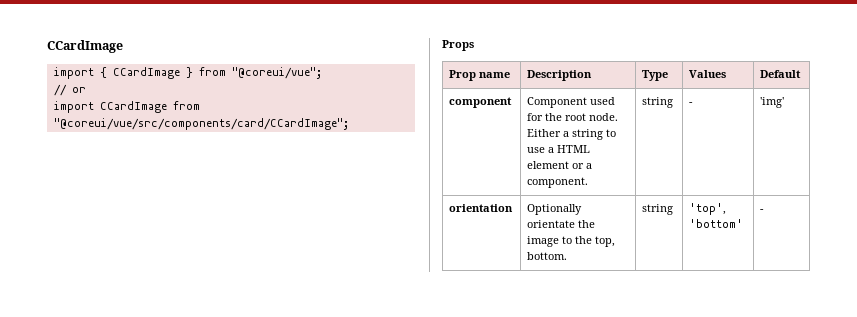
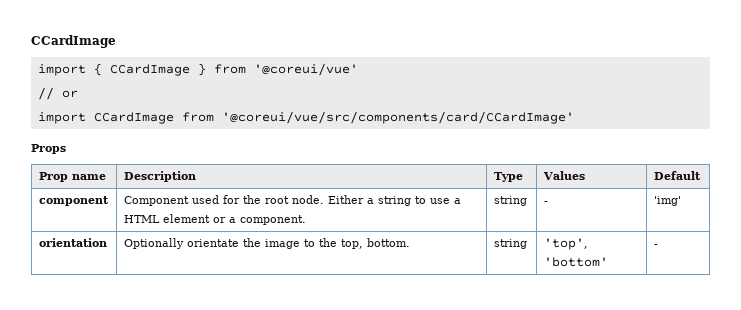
- import { CCardImage } from "@coreui/vue";
+ import { CCardImage } from '@coreui/vue'
- import CCardImage from "@coreui/vue/src/components/card/CCardImage";
+ import CCardImage from '@coreui/vue/src/components/card/CCardImage'

